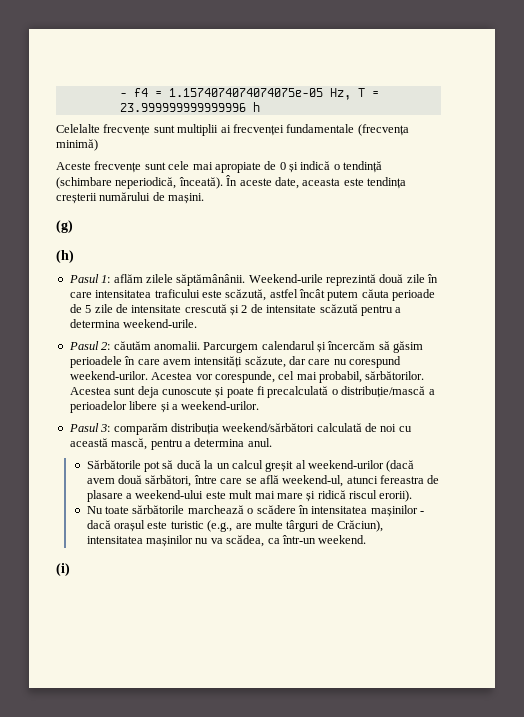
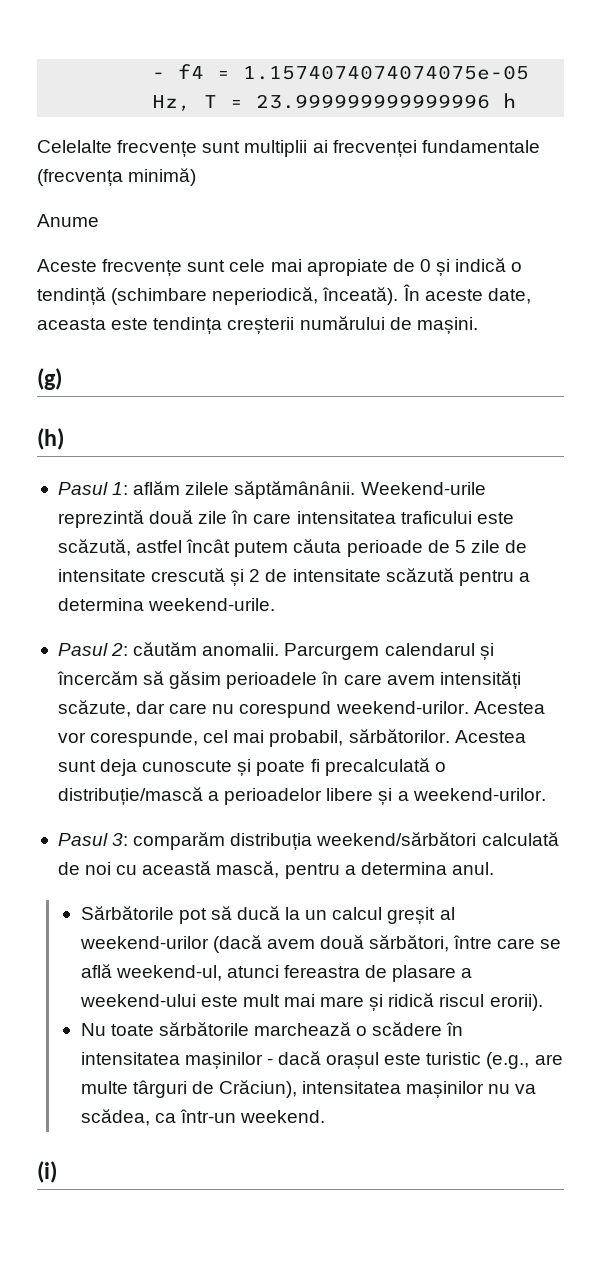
+ Anume

